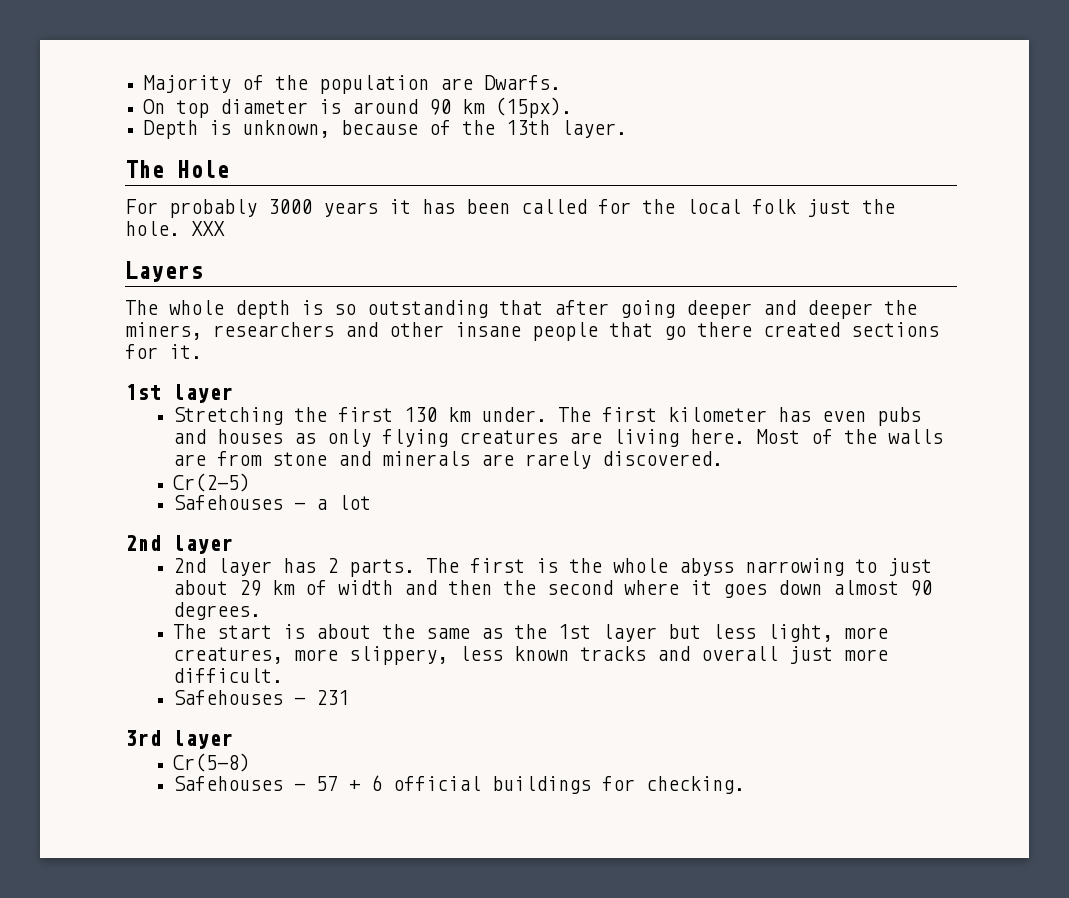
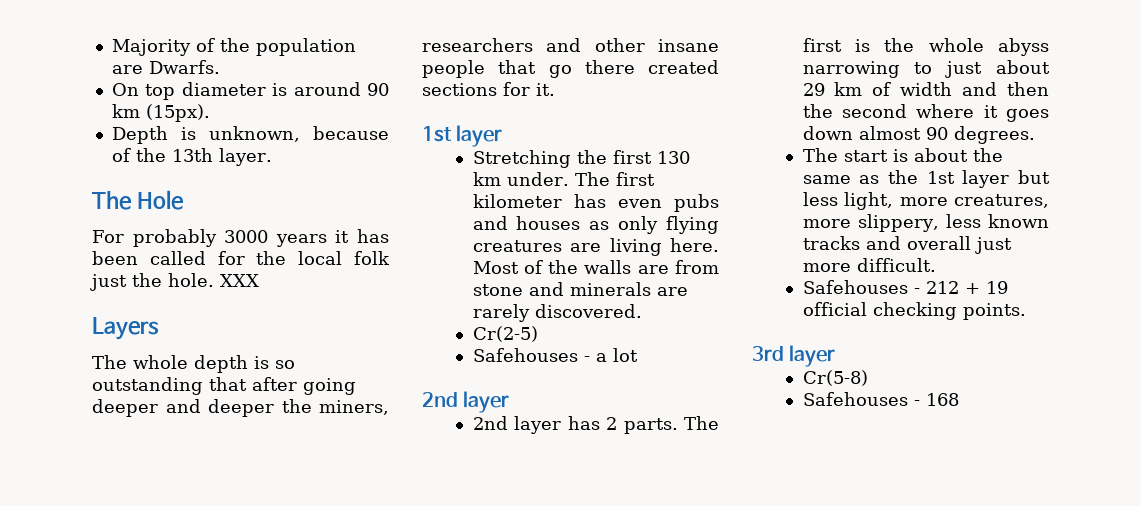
- Safehouses - 231
+ Safehouses - 212 + 19 official checking points.
- Safehouses - 57 + 6 official buildings for checking.
+ Safehouses - 168

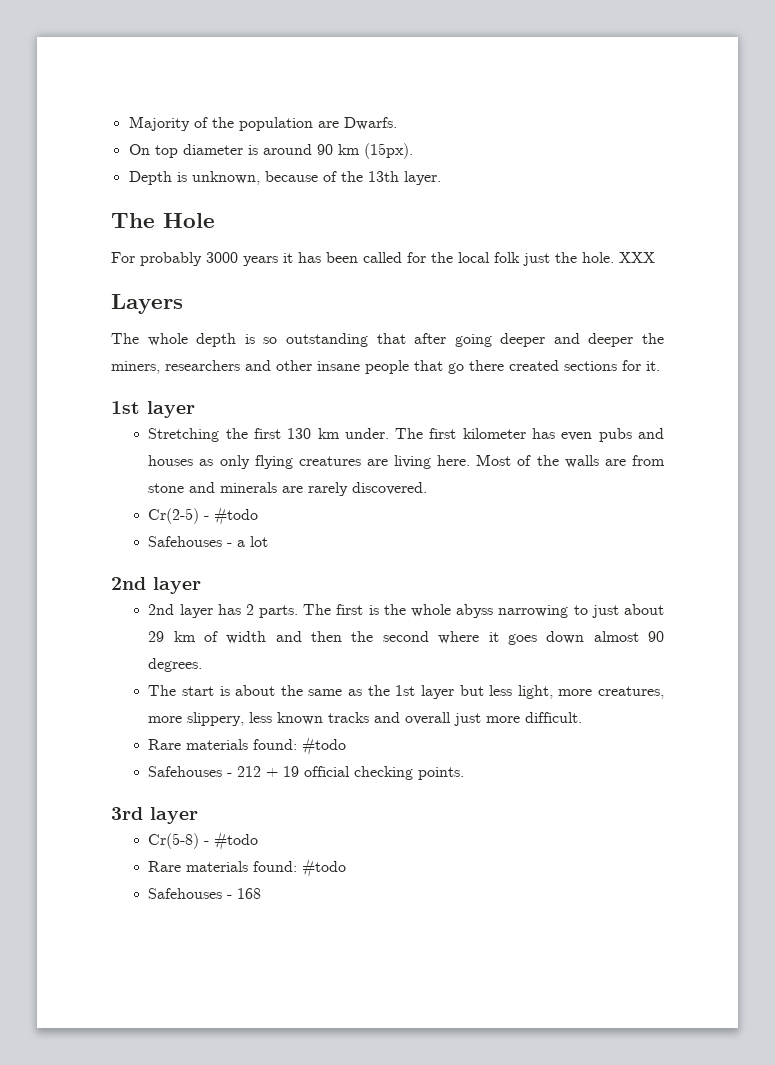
- Cr(2-5)
+ Cr(2-5) - #todo
  The start is about the same as the 1st layer but less light, more creatures, more slippery, less known tracks and overall just more difficult.
+ Rare materials found: #todo
- Cr(5-8)
+ Cr(5-8) - #todo
+ Rare materials found: #todo

